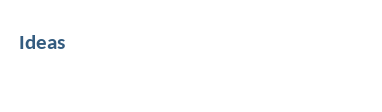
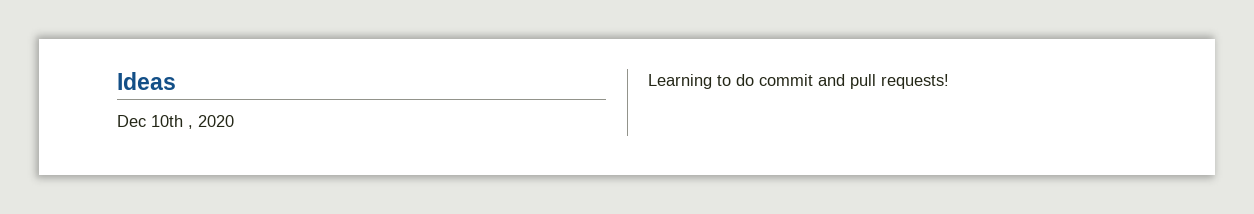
+ Dec 10th , 2020
+ Learning to do commit and pull requests!

